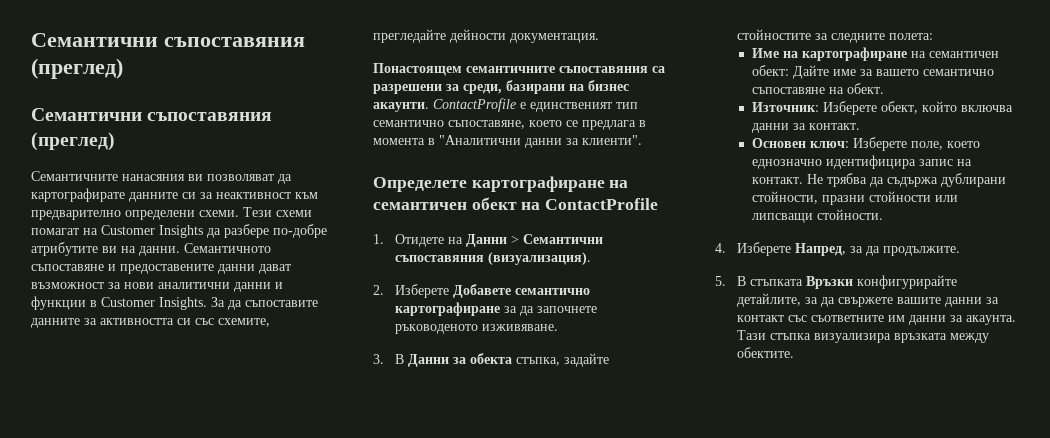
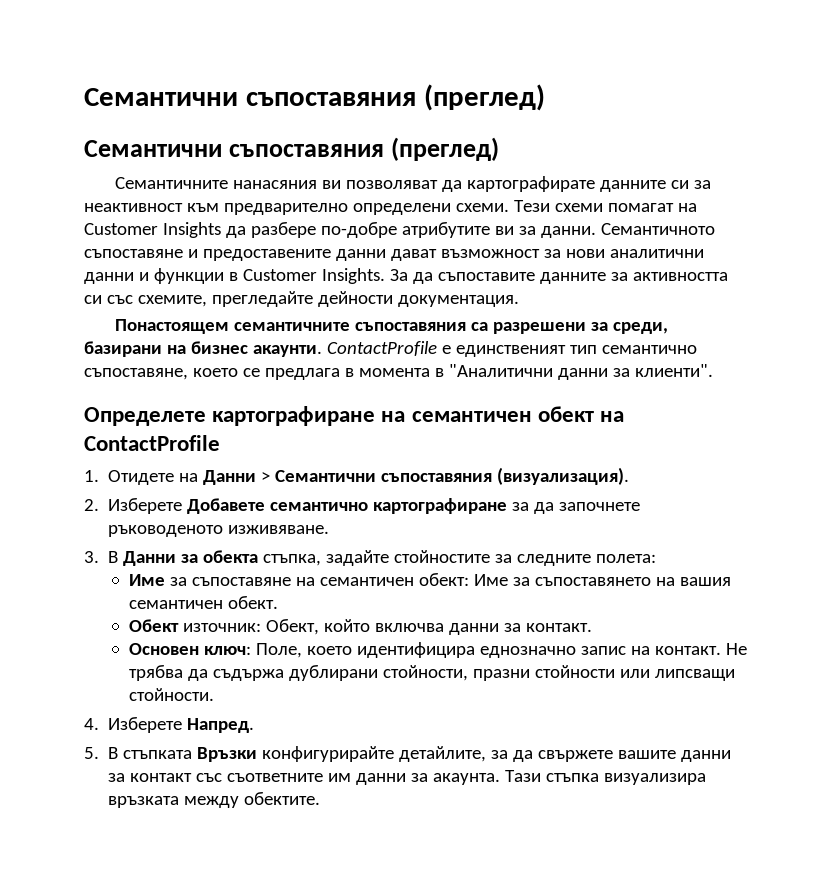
- Тези схеми помагат на Customer Insights да разбере по-добре атрибутите ви на данни.
+ Тези схеми помагат на Customer Insights да разбере по-добре атрибутите ви за данни.
- Име на картографиране на семантичен обект: Дайте име за вашето семантично съпоставяне на обект.
- Източник: Изберете обект, който включва данни за контакт.
+ Име за съпоставяне на семантичен обект: Име за съпоставянето на вашия семантичен обект.
+ Обект източник: Обект, който включва данни за контакт.
- Основен ключ: Изберете поле, което еднозначно идентифицира запис на контакт.
+ Основен ключ: Поле, което идентифицира еднозначно запис на контакт.
- 4. Изберете Напред, за да продължите.
+ 4. Изберете Напред.

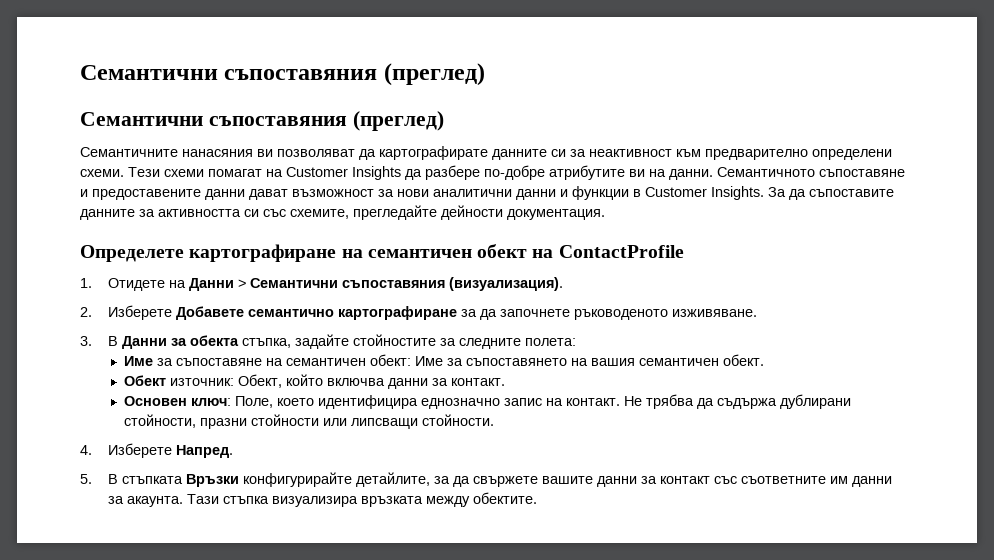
- Тези схеми помагат на Customer Insights да разбере по-добре атрибутите ви за данни.
+ Тези схеми помагат на Customer Insights да разбере по-добре атрибутите ви на данни.
- Понастоящем семантичните съпоставяния са разрешени за среди, базирани на бизнес акаунти. ContactProfile е единственият тип семантично съпоставяне, което се предлага в момента в "Аналитични данни за клиенти".

